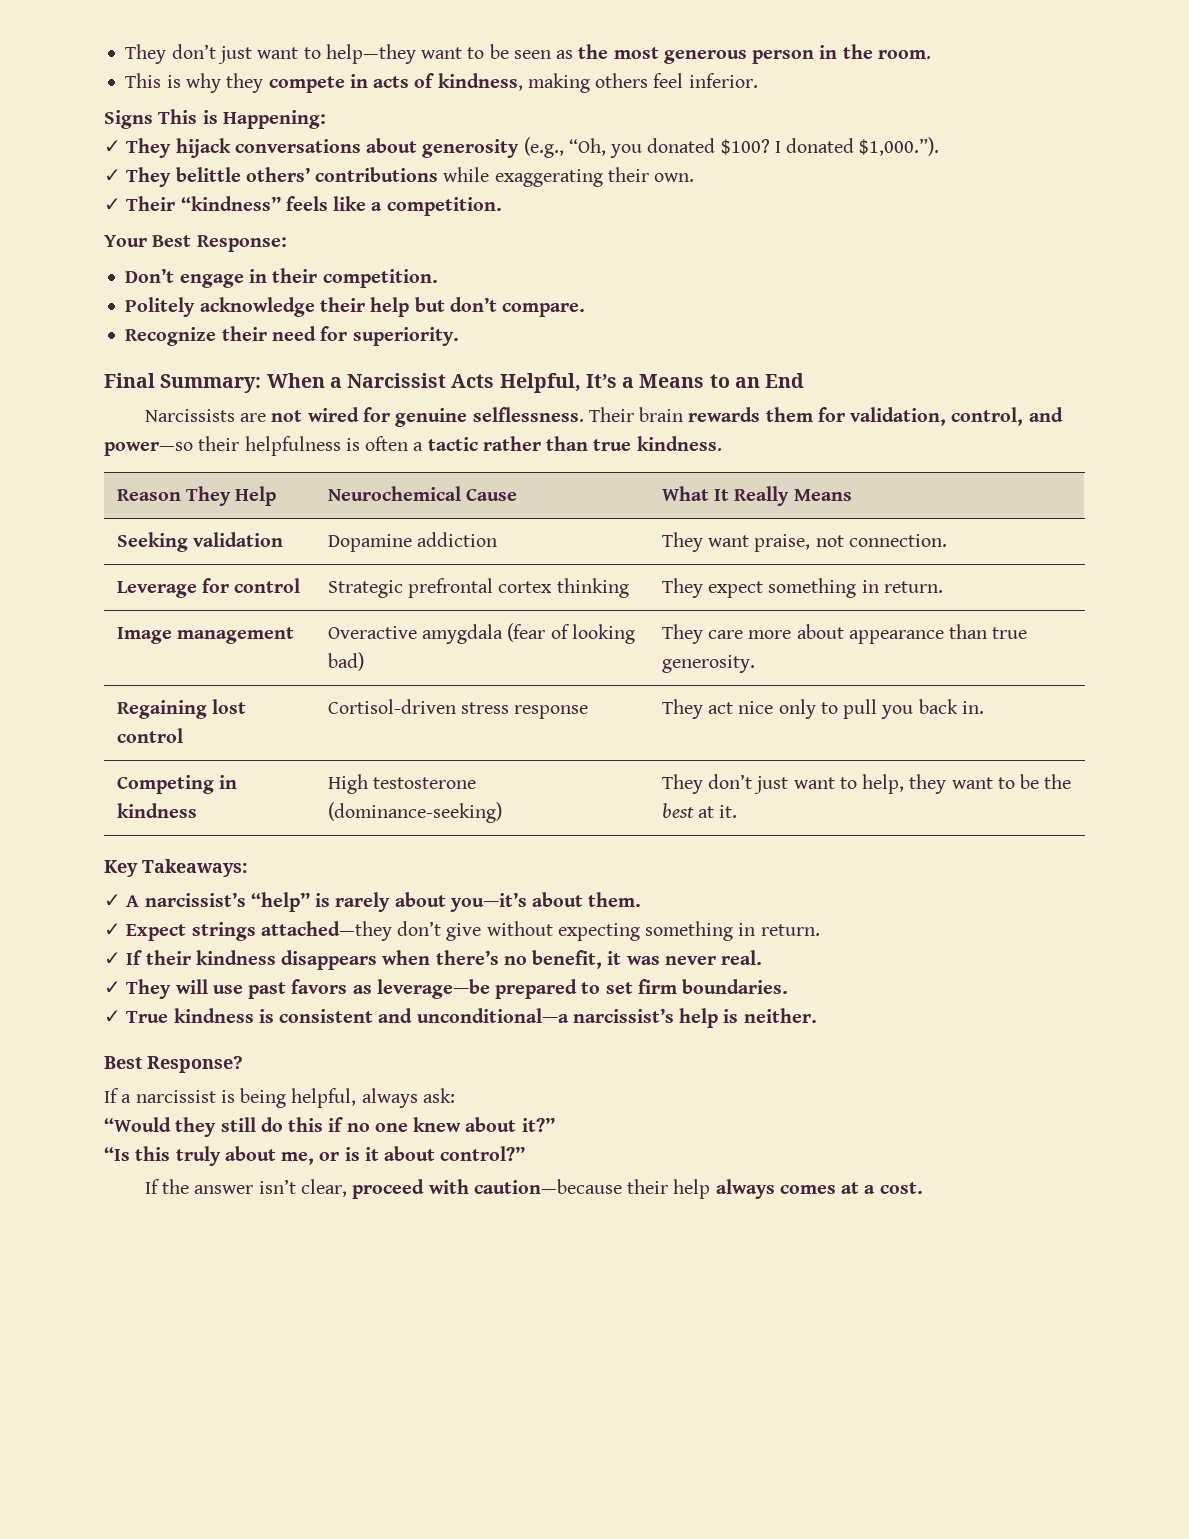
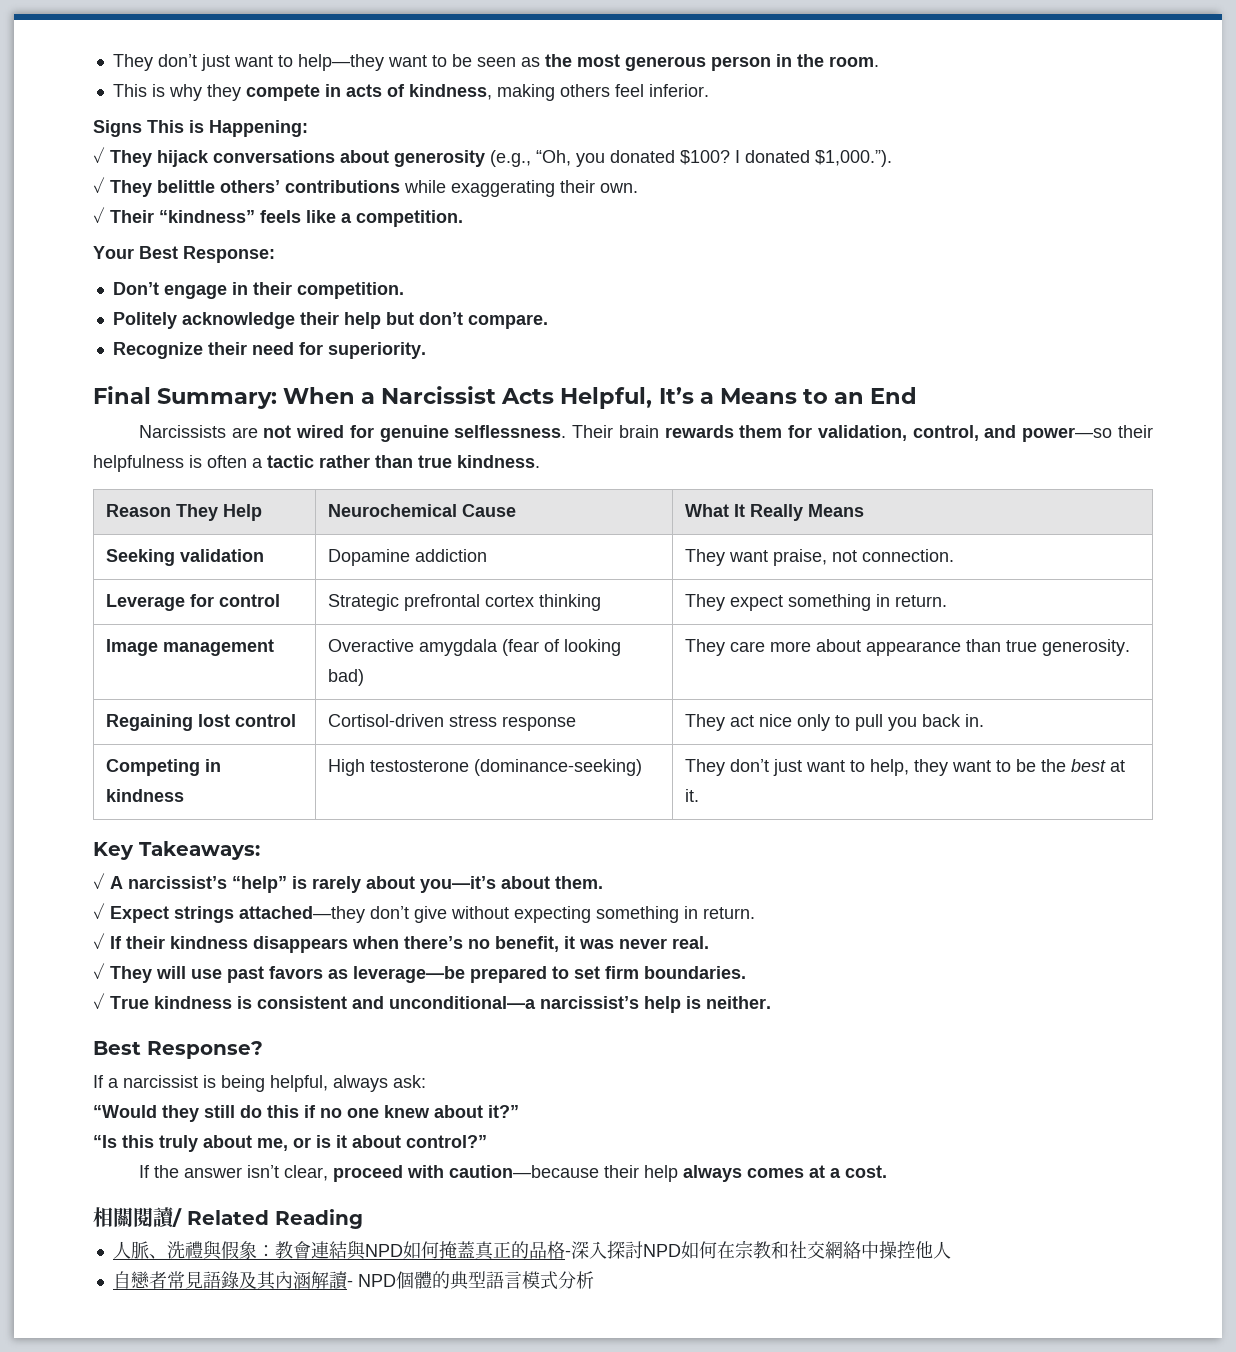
+ 相關閱讀/ Related Reading
+ 人脈、洗禮與假象：教會連結與NPD如何掩蓋真正的品格-深入探討NPD如何在宗教和社交網絡中操控他人
+ 自戀者常見語錄及其內涵解讀- NPD個體的典型語言模式分析

